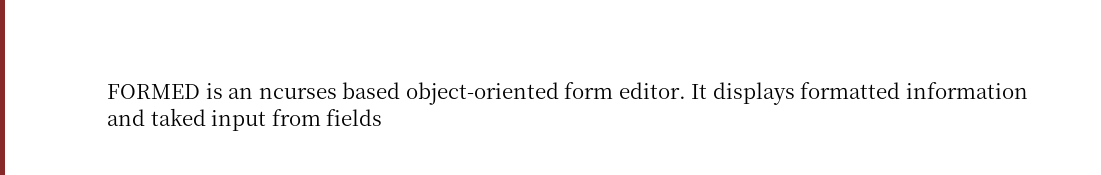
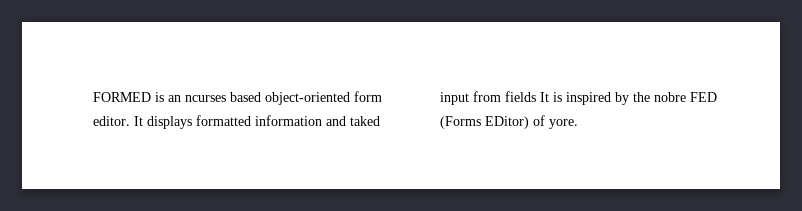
- It displays formatted information and taked input from fields
+ It displays formatted information and taked input from fields It is inspired by the nobre FED (Forms EDitor) of yore.

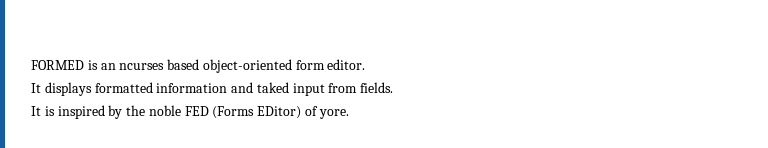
- FORMED is an ncurses based object-oriented form editor. It displays formatted information and taked input from fields It is inspired by the nobre FED (Forms EDitor) of yore.
+ FORMED is an ncurses based object-oriented form editor.
+ It displays formatted information and taked input from fields.
+ It is inspired by the noble FED (Forms EDitor) of yore.

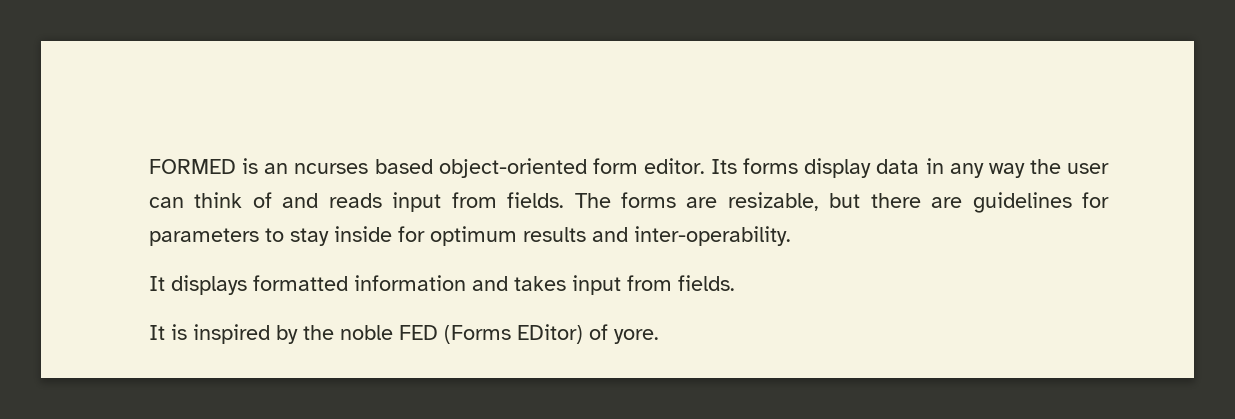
+ Its forms display data in any way the user can think of and reads input from fields. The forms are resizable, but there are guidelines for parameters to stay inside for optimum results and inter-operability.
- It displays formatted information and taked input from fields.
+ It displays formatted information and takes input from fields.

